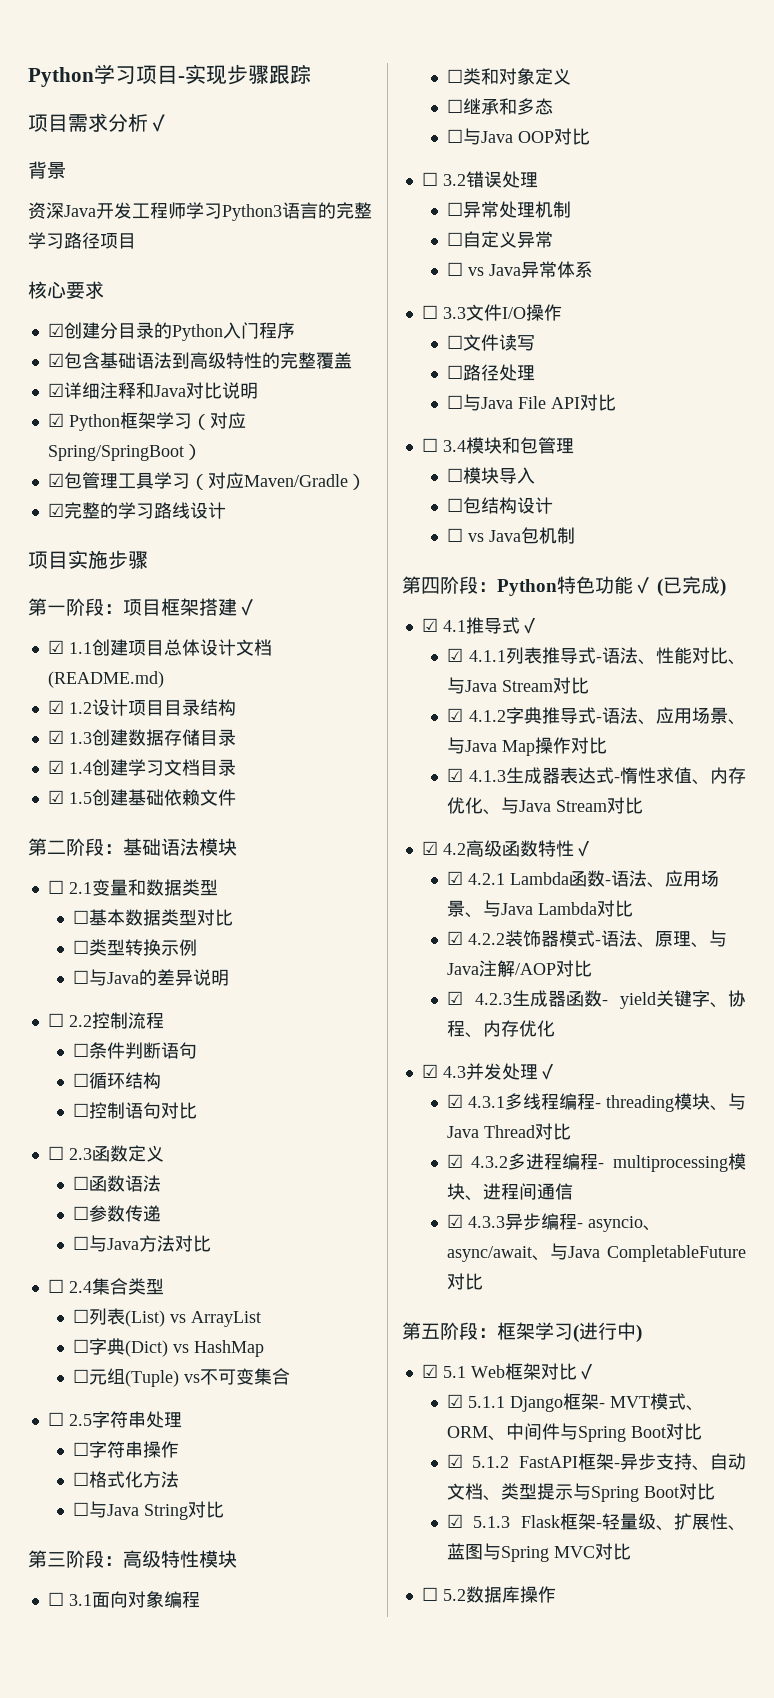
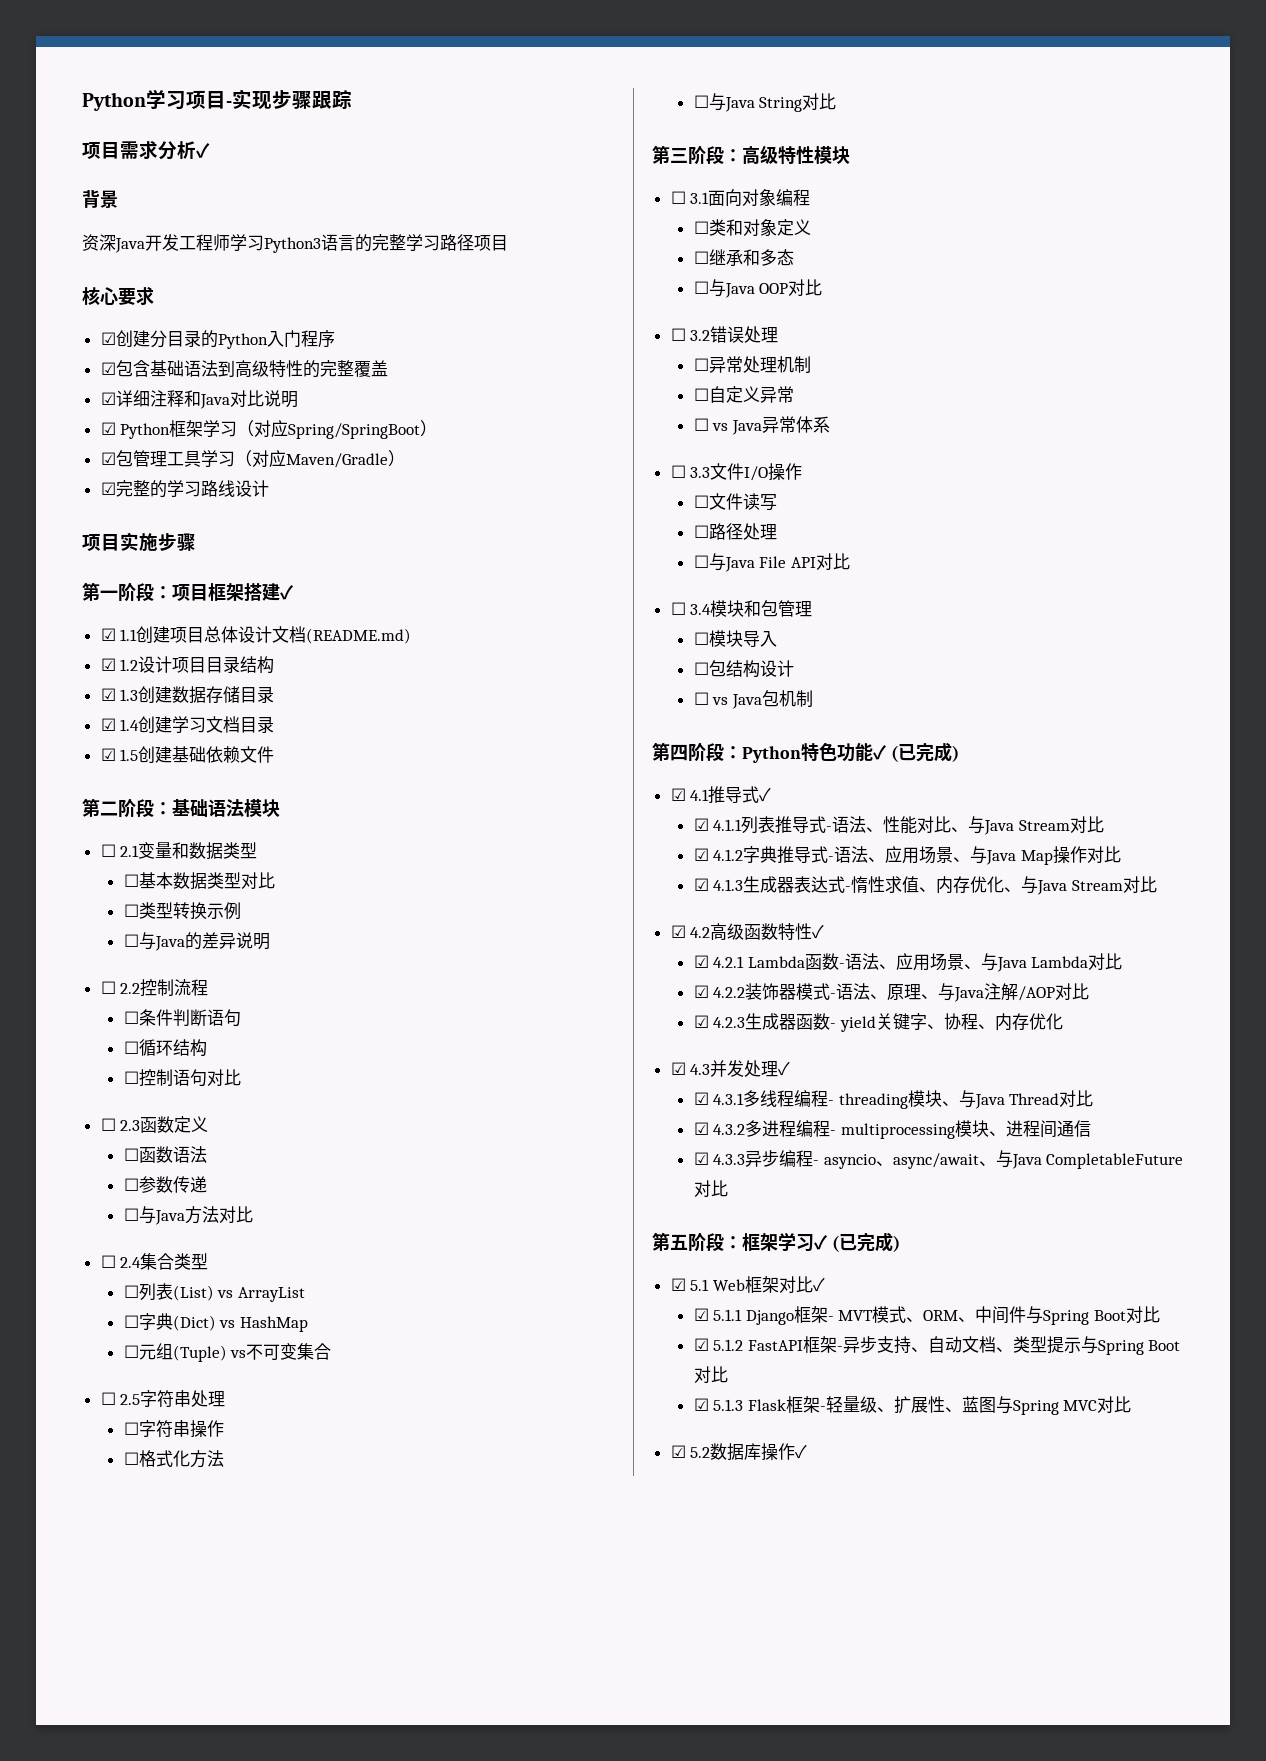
- 第五阶段：框架学习(进行中)
+ 第五阶段：框架学习✓ (已完成)
- ☐ 5.2数据库操作
+ ☑ 5.2数据库操作✓

